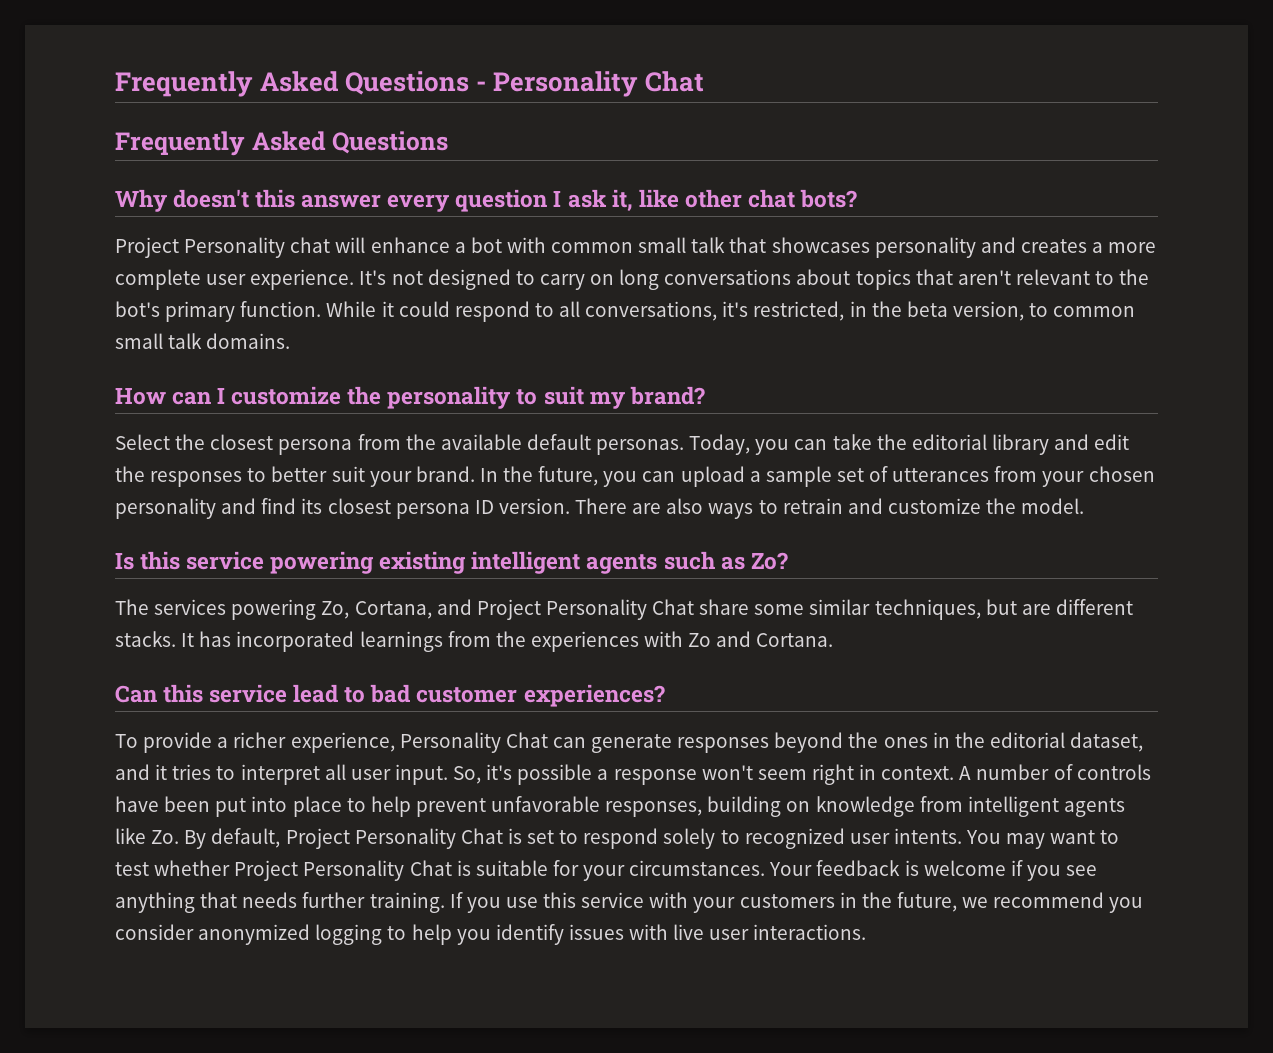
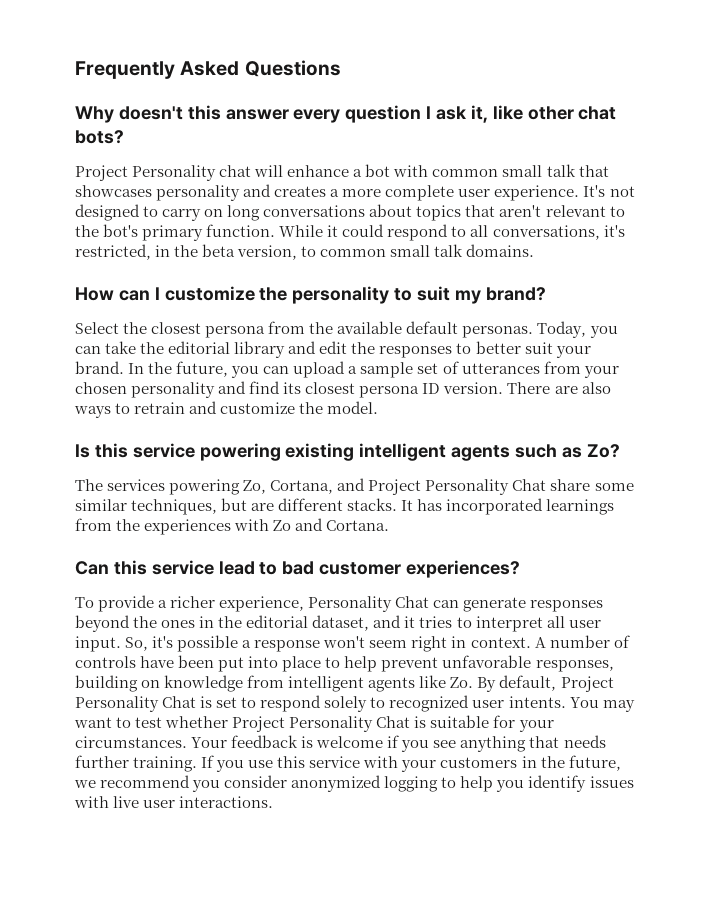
- Frequently Asked Questions - Personality Chat

